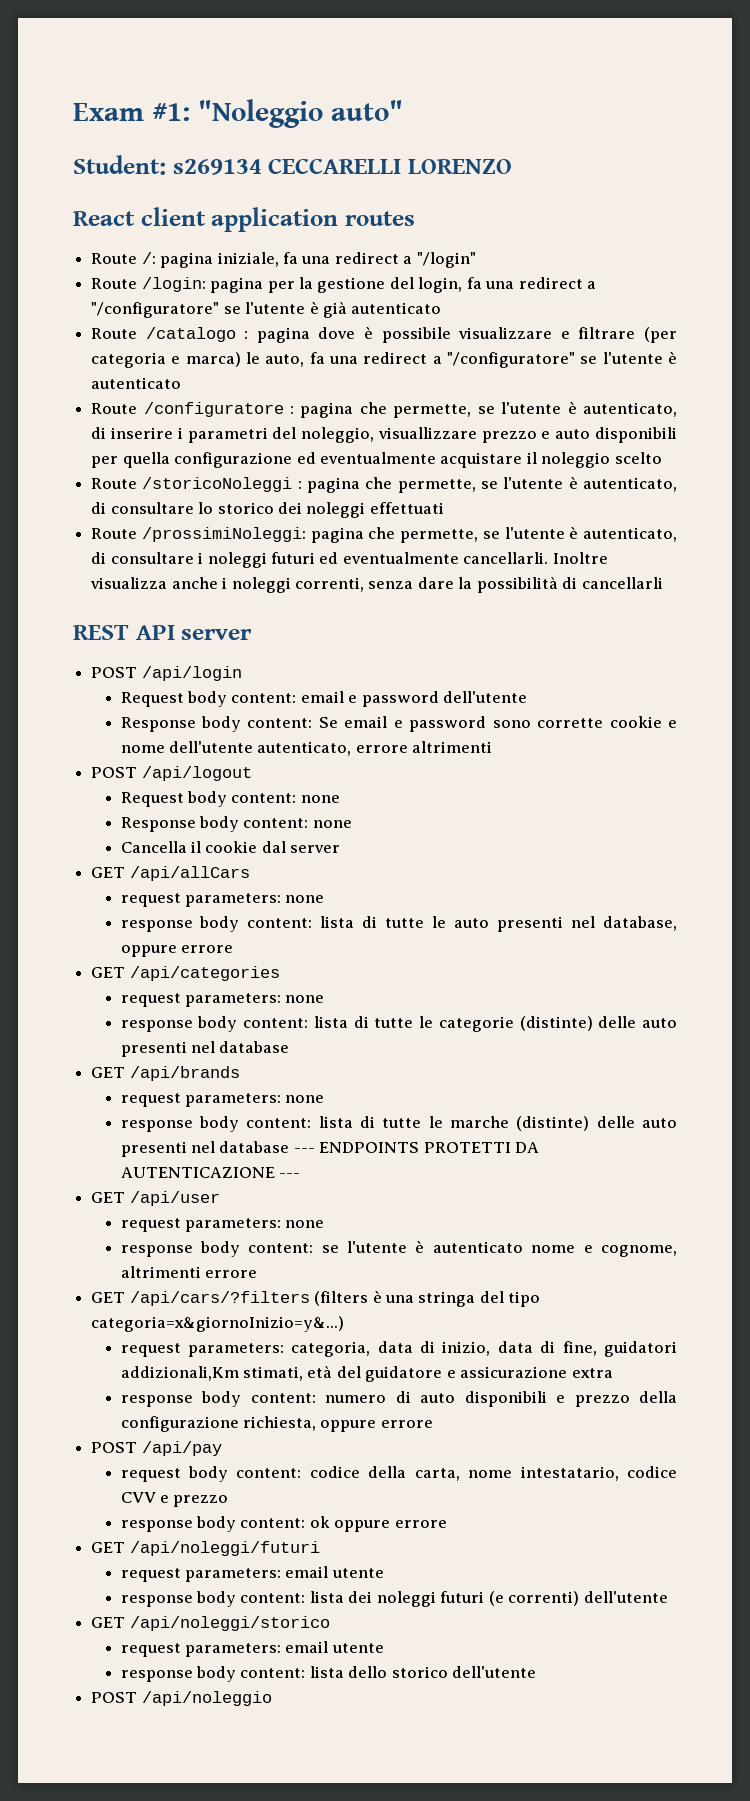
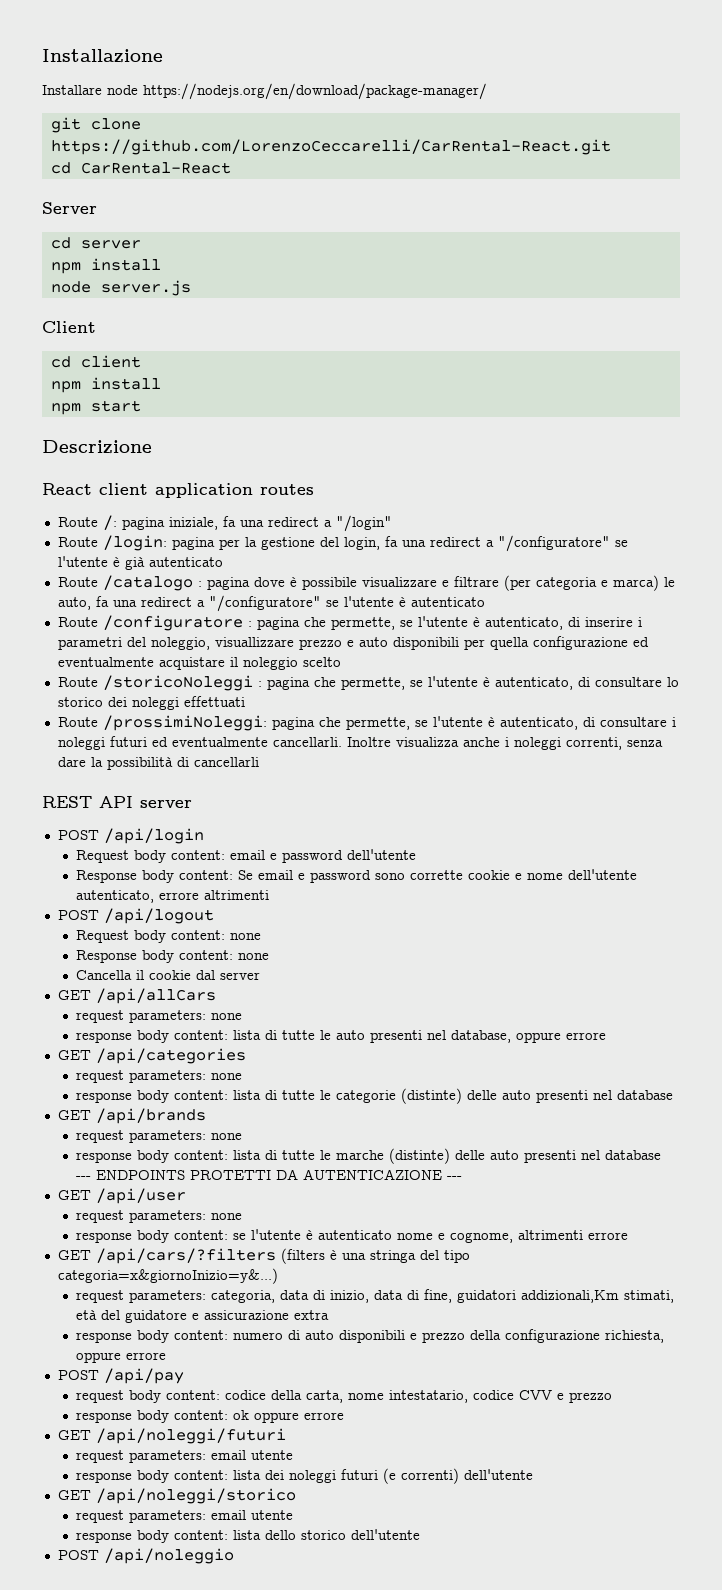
- Exam #1: "Noleggio auto"
- Student: s269134 CECCARELLI LORENZO
+ Installazione
+ Installare node https://nodejs.org/en/download/package-manager/
+ git clone https://github.com/LorenzoCeccarelli/CarRental-React.git
+ cd CarRental-React
+ Server
+ cd server
+ npm install
+ node server.js
+ Client
+ cd client
+ npm install
+ npm start
+ Descrizione

